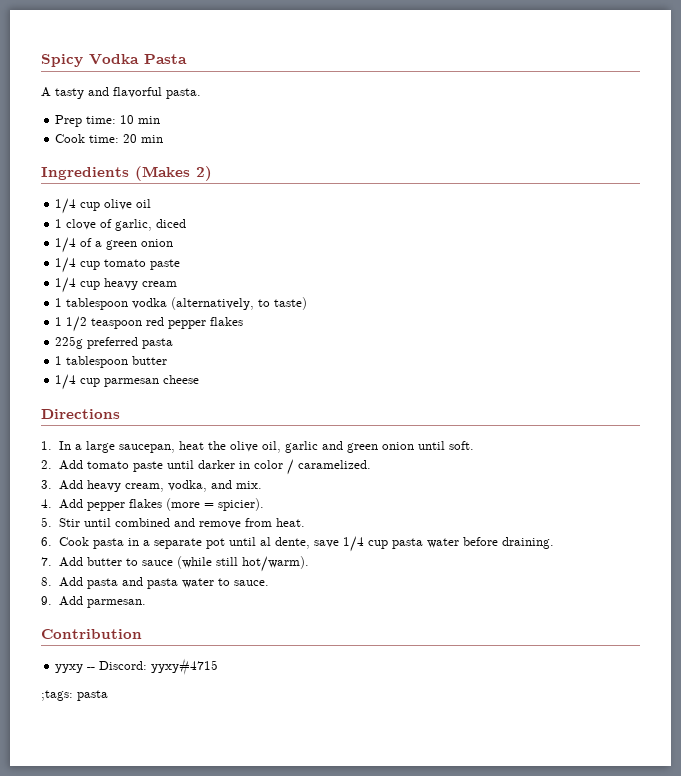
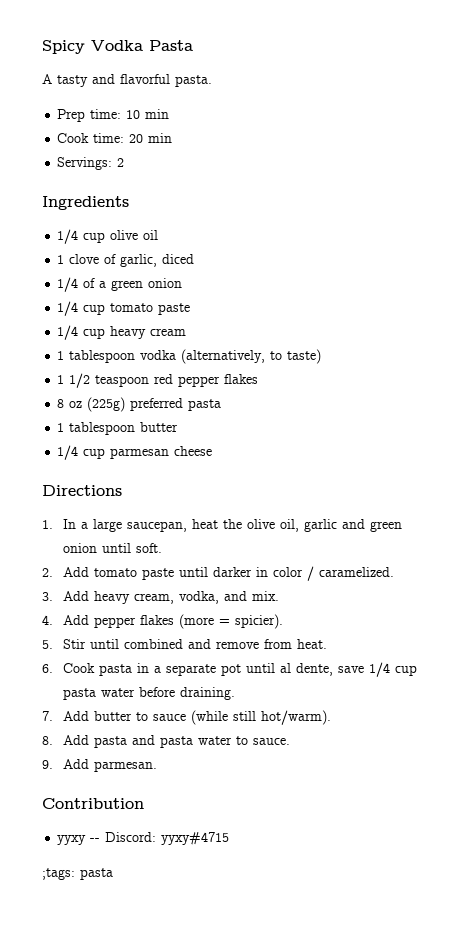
+ Servings: 2
- Ingredients (Makes 2)
+ Ingredients
- 225g preferred pasta
+ 8 oz (225g) preferred pasta

